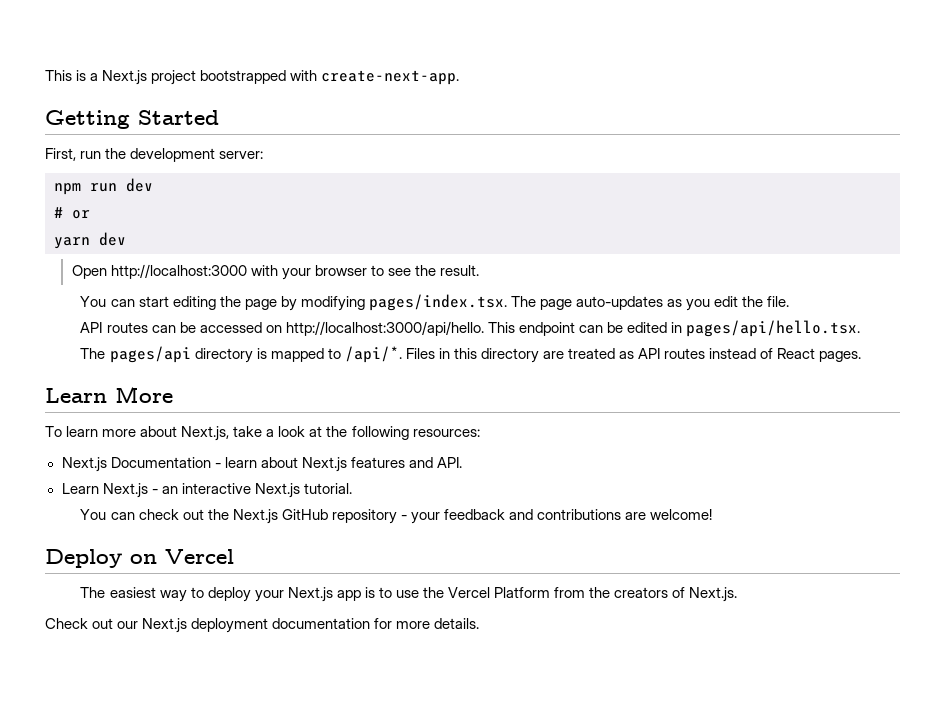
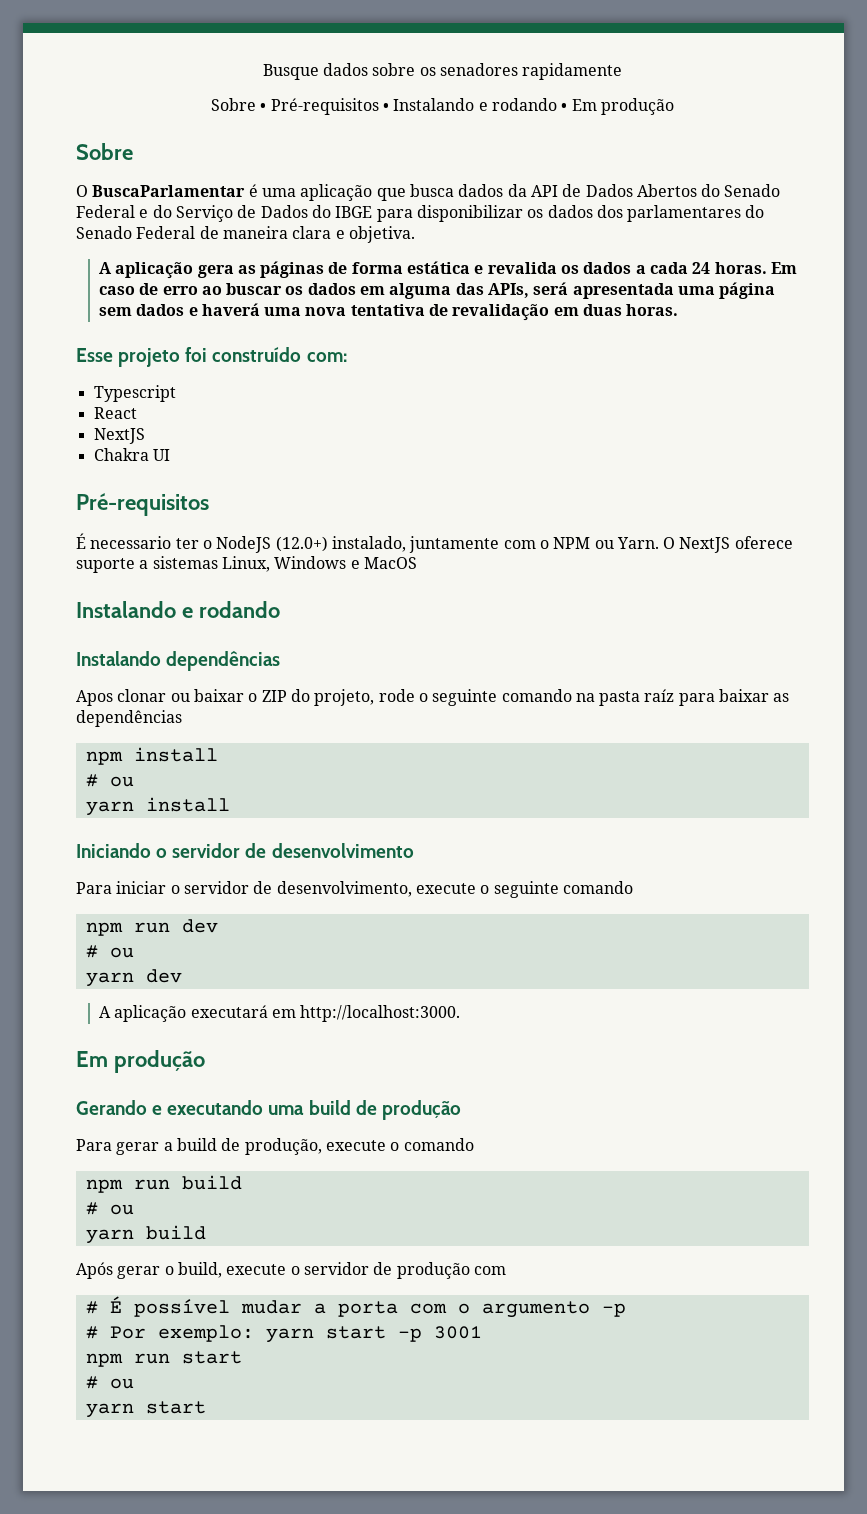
- This is a Next.js project bootstrapped with create-next-app.
- Getting Started
- First, run the development server:
+ Busque dados sobre os senadores rapidamente
+ Sobre • Pré-requisitos • Instalando e rodando • Em produção
+ Sobre
+ O BuscaParlamentar é uma aplicação que busca dados da API de Dados Abertos do Senado Federal e do Serviço de Dados do IBGE para disponibilizar os dados dos parlamentares do Senado Federal de maneira clara e objetiva.
+ A aplicação gera as páginas de forma estática e revalida os dados a cada 24 horas. Em caso de erro ao buscar os dados em alguma das APIs, será apresentada uma página sem dados e haverá uma nova tentativa de revalidação em duas horas.
+ Esse projeto foi construído com:
+ Typescript
+ React
+ NextJS
+ Chakra UI
+ Pré-requisitos
+ É necessario ter o NodeJS (12.0+) instalado, juntamente com o NPM ou Yarn. O NextJS oferece suporte a sistemas Linux, Windows e MacOS
+ Instalando e rodando
+ Instalando dependências
+ Apos clonar ou baixar o ZIP do projeto, rode o seguinte comando na pasta raíz para baixar as dependências
+ npm install
+ # ou
+ yarn install
+ Iniciando o servidor de desenvolvimento
+ Para iniciar o servidor de desenvolvimento, execute o seguinte comando
  npm run dev
- # or
+ # ou
- Open http://localhost:3000 with your browser to see the result.
- You can start editing the page by modifying pages/index.tsx. The page auto-updates as you edit the file.
- API routes can be accessed on http://localhost:3000/api/hello. This endpoint can be edited in pages/api/hello.tsx.
- The pages/api directory is mapped to /api/*. Files in this directory are treated as API routes instead of React pages.
- Learn More
- To learn more about Next.js, take a look at the following resources:
- Next.js Documentation - learn about Next.js features and API.
- Learn Next.js - an interactive Next.js tutorial.
- You can check out the Next.js GitHub repository - your feedback and contributions are welcome!
- Deploy on Vercel
- The easiest way to deploy your Next.js app is to use the Vercel Platform from the creators of Next.js.
- Check out our Next.js deployment documentation for more details.
+ A aplicação executará em http://localhost:3000.
+ Em produção
+ Gerando e executando uma build de produção
+ Para gerar a build de produção, execute o comando
+ npm run build
+ # ou
+ yarn build
+ Após gerar o build, execute o servidor de produção com
+ # É possível mudar a porta com o argumento -p
+ # Por exemplo: yarn start -p 3001
+ npm run start
+ # ou
+ yarn start

